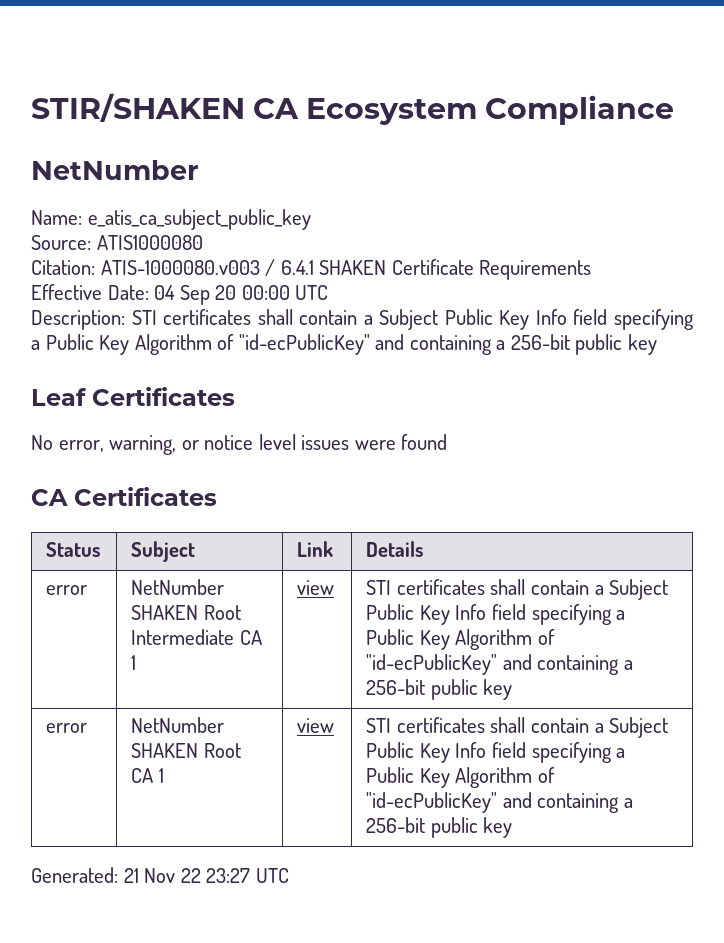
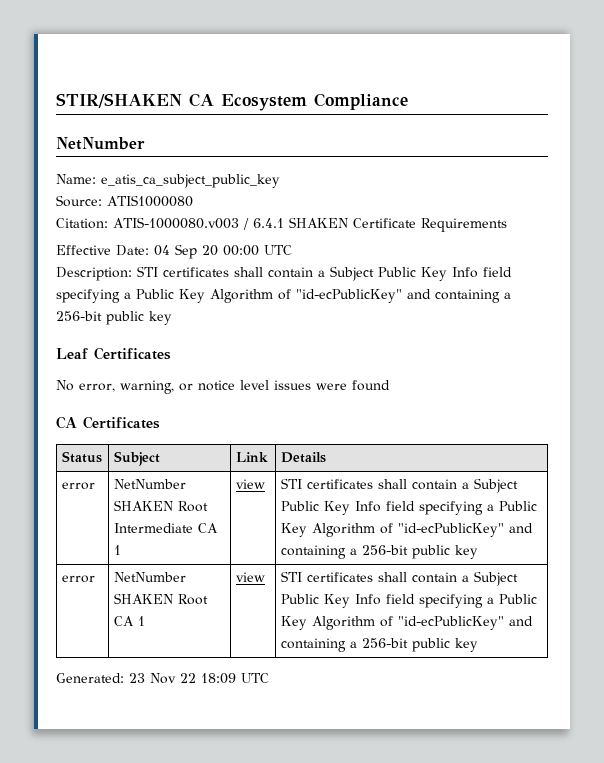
- Generated: 21 Nov 22 23:27 UTC
+ Generated: 23 Nov 22 18:09 UTC

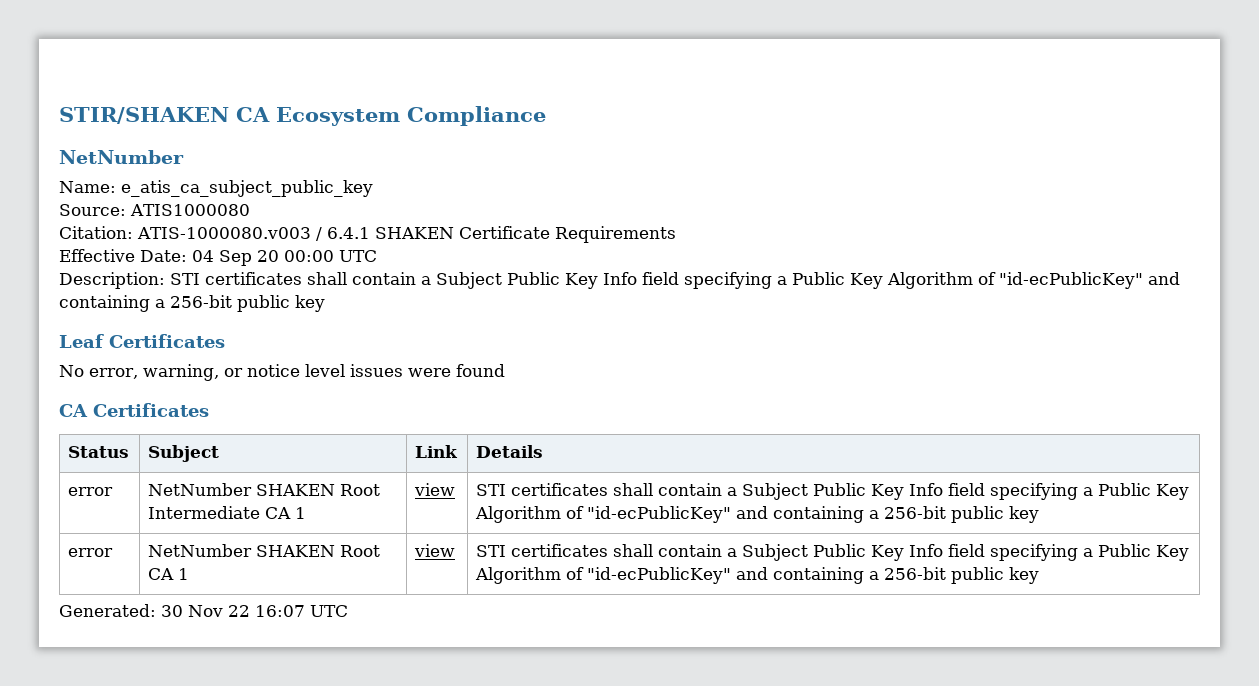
- Generated: 23 Nov 22 18:09 UTC
+ Generated: 30 Nov 22 16:07 UTC

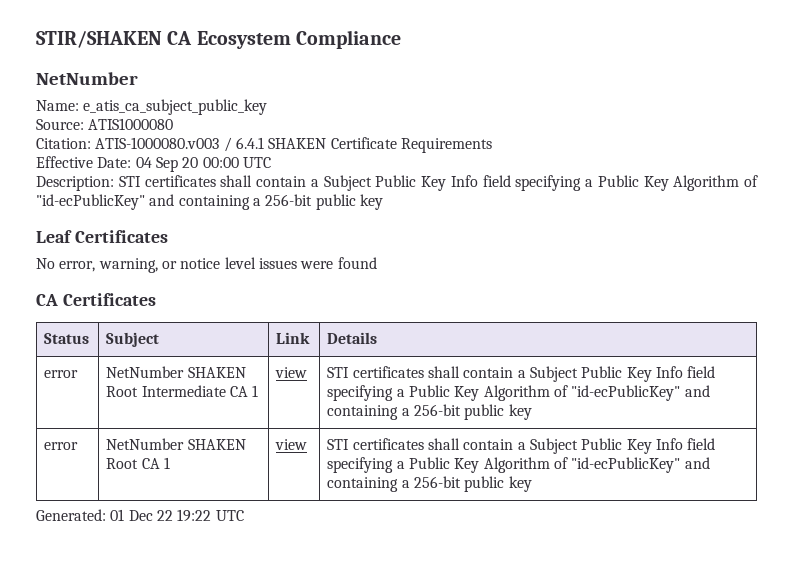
- Generated: 30 Nov 22 16:07 UTC
+ Generated: 01 Dec 22 19:22 UTC

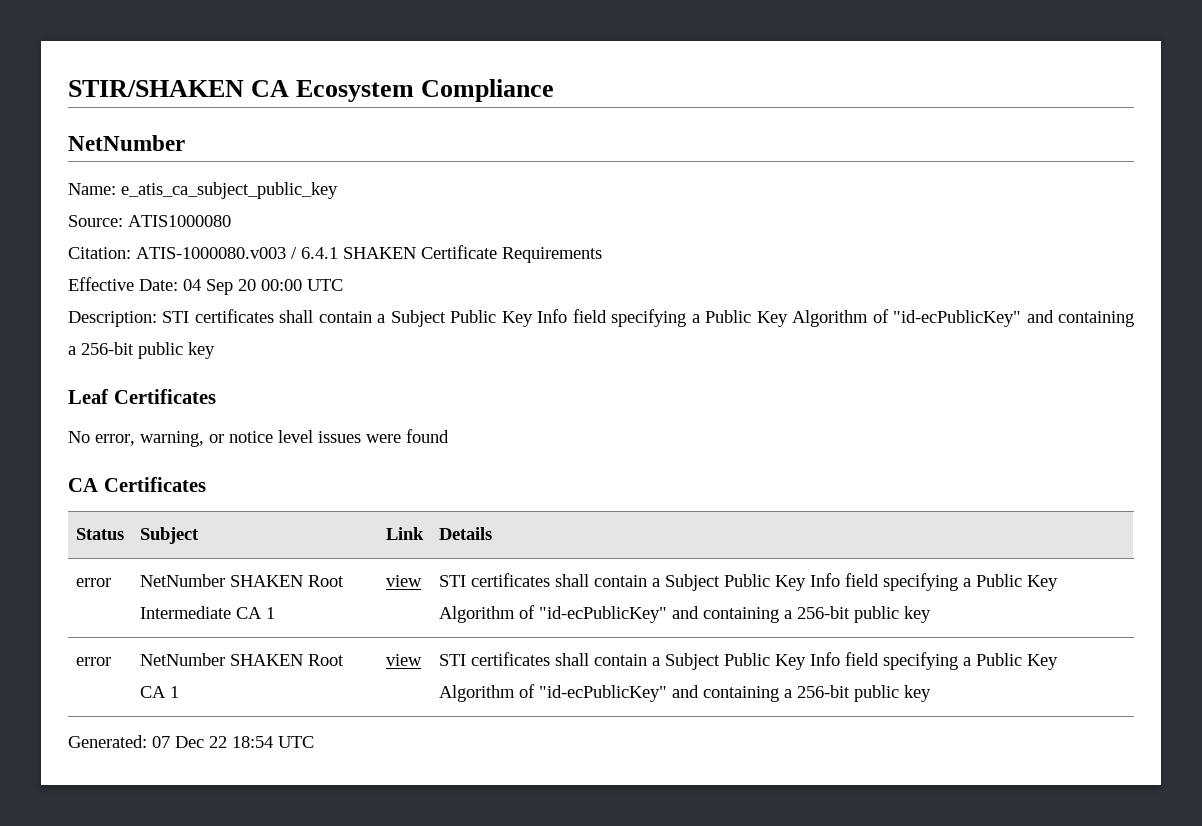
- Generated: 01 Dec 22 19:22 UTC
+ Generated: 07 Dec 22 18:54 UTC

